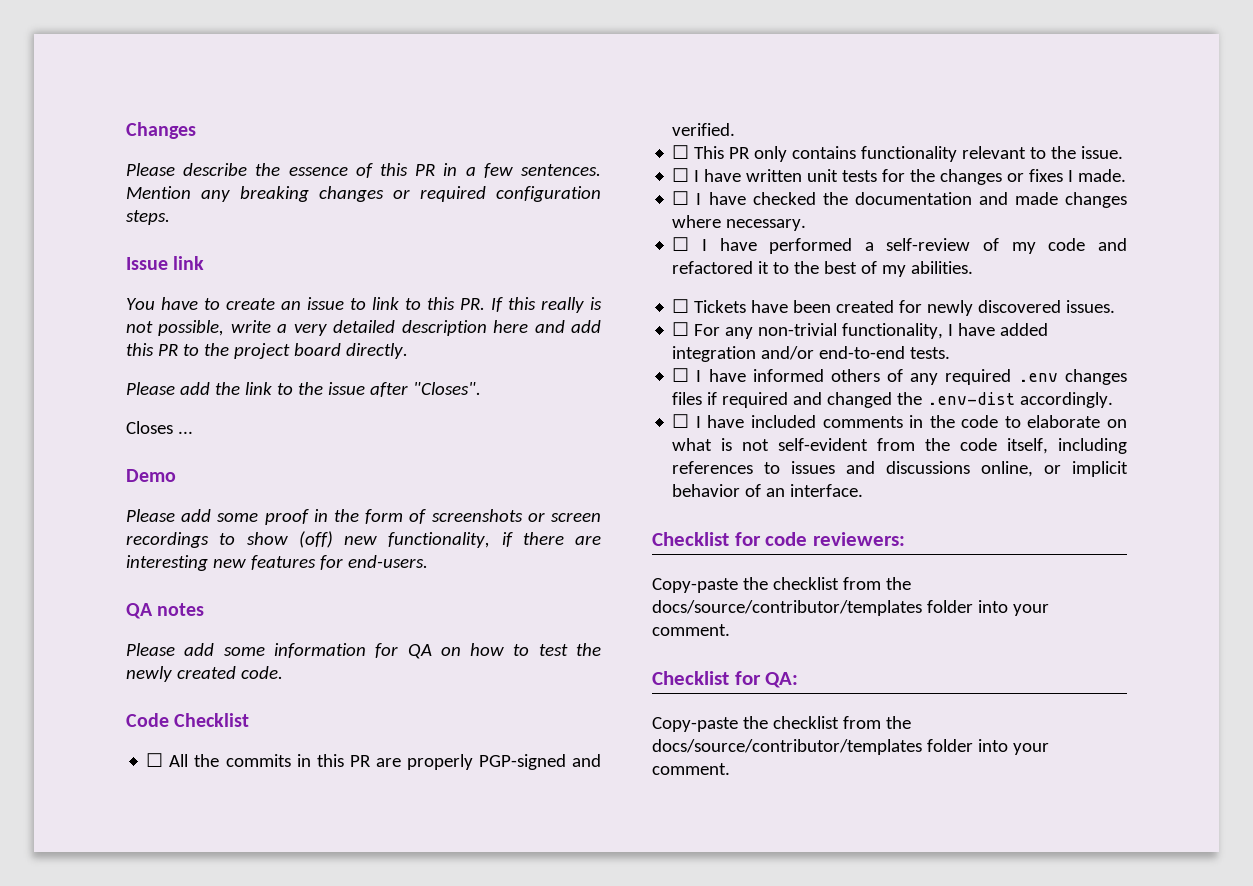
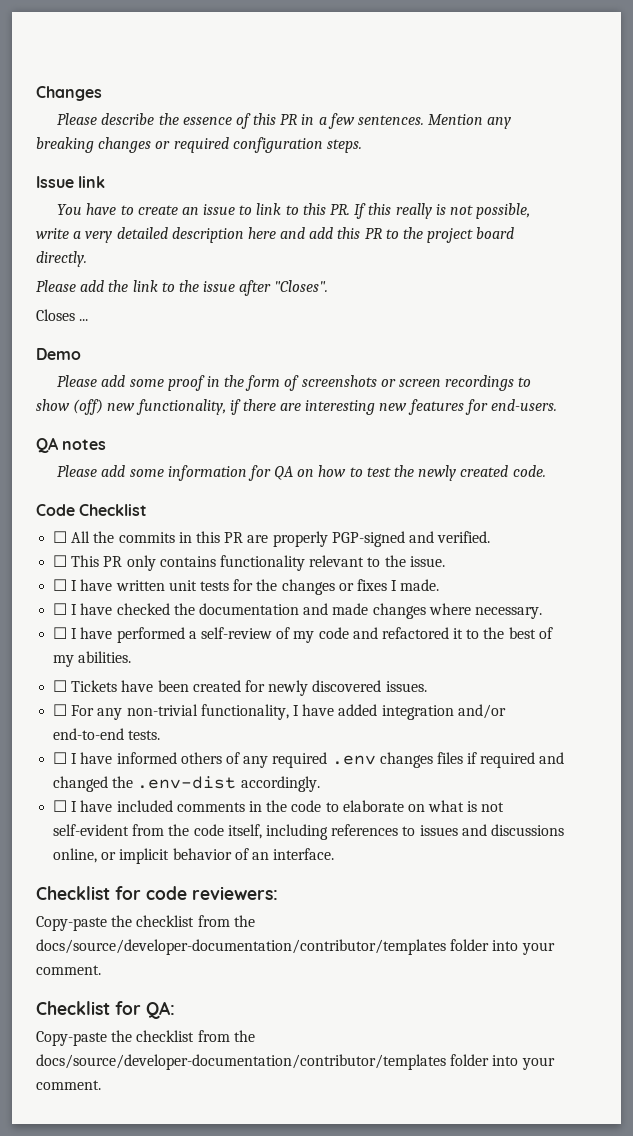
  Checklist for code reviewers:
- Copy-paste the checklist from the docs/source/contributor/templates folder into your comment.
+ Copy-paste the checklist from the docs/source/developer-documentation/contributor/templates folder into your comment.
  Checklist for QA:
- Copy-paste the checklist from the docs/source/contributor/templates folder into your comment.
+ Copy-paste the checklist from the docs/source/developer-documentation/contributor/templates folder into your comment.

